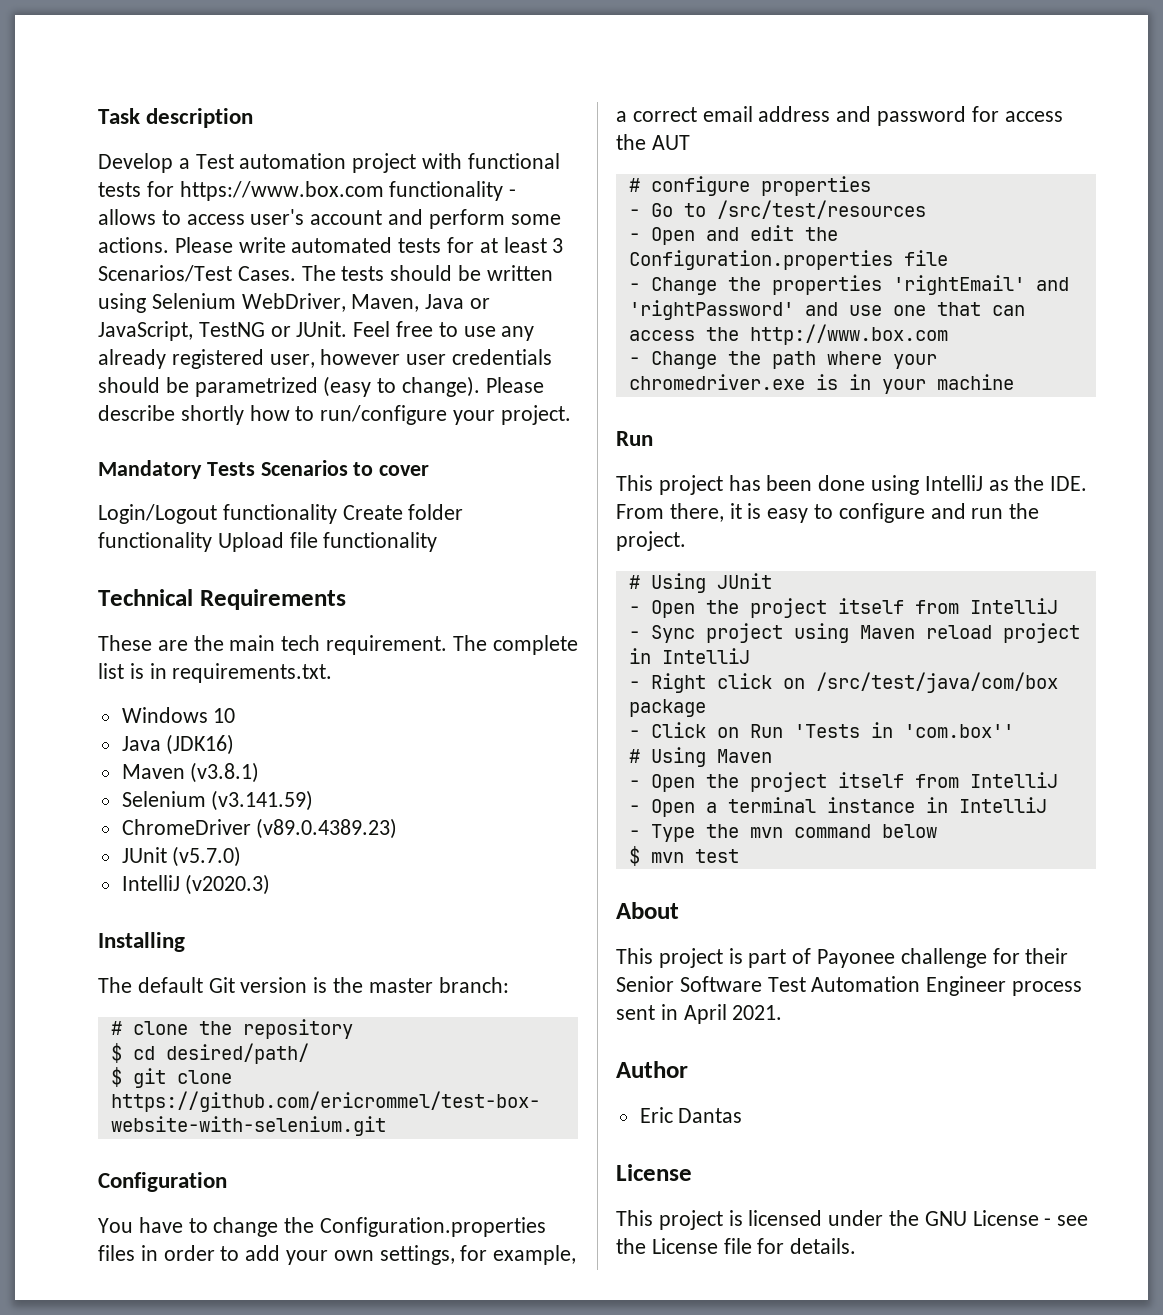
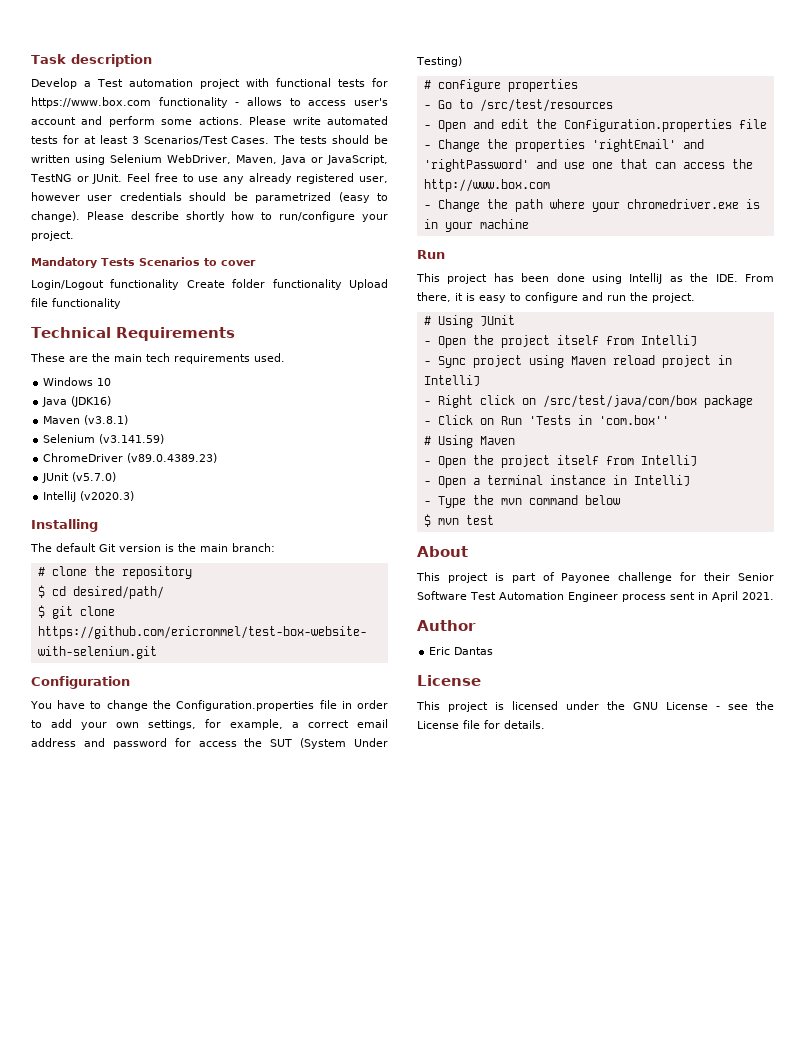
- These are the main tech requirement. The complete list is in requirements.txt.
+ These are the main tech requirements used.
- The default Git version is the master branch:
+ The default Git version is the main branch:
- You have to change the Configuration.properties files in order to add your own settings, for example, a correct email address and password for access the AUT
+ You have to change the Configuration.properties file in order to add your own settings, for example, a correct email address and password for access the SUT (System Under Testing)

